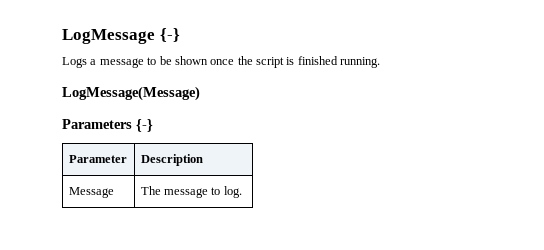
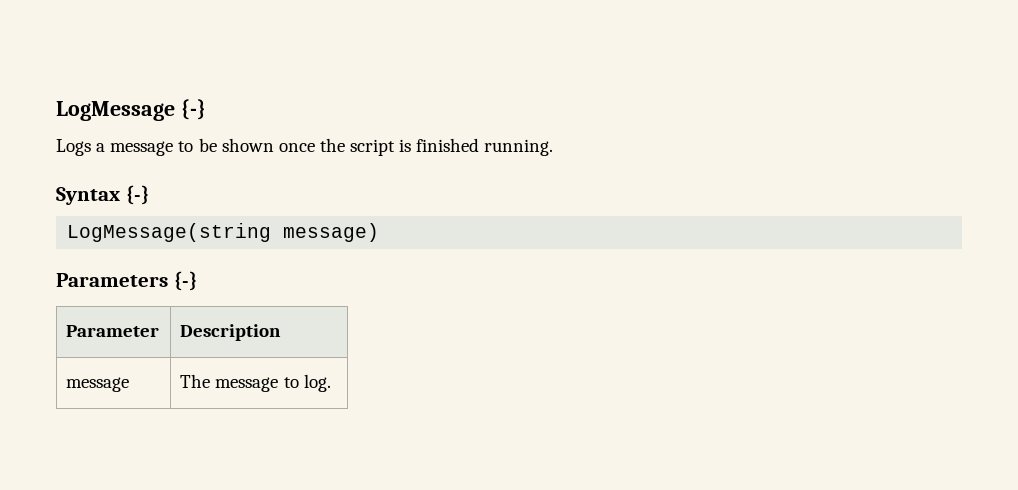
- LogMessage(Message)
+ Syntax {-}
+ LogMessage(string message)
- Message | The message to log.
+ message | The message to log.

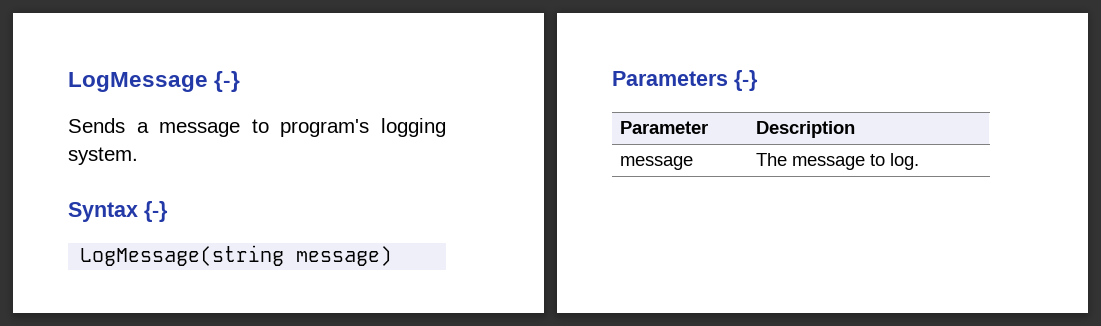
- Logs a message to be shown once the script is finished running.
+ Sends a message to program's logging system.

